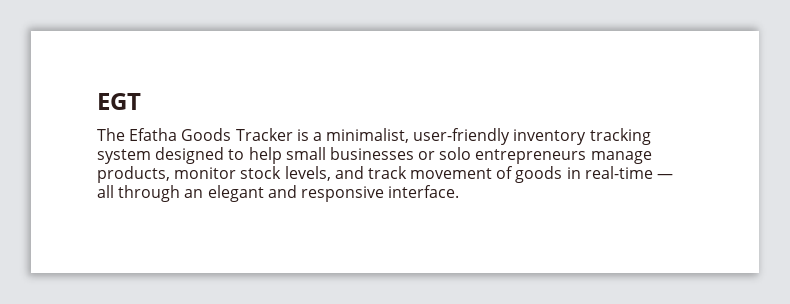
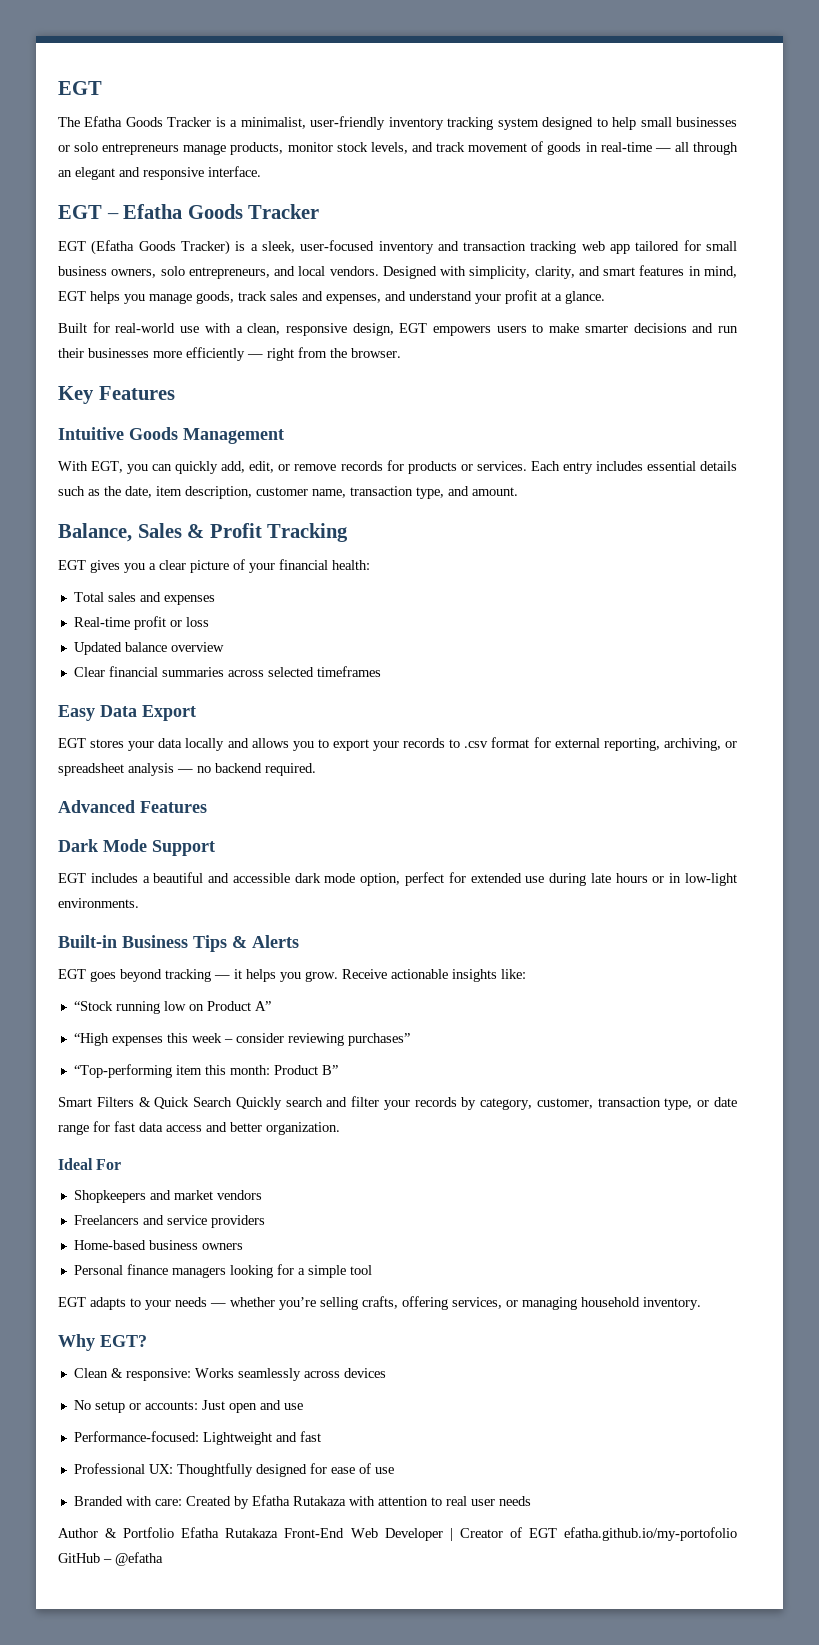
+ EGT – Efatha Goods Tracker
+ EGT (Efatha Goods Tracker) is a sleek, user-focused inventory and transaction tracking web app tailored for small business owners, solo entrepreneurs, and local vendors. Designed with simplicity, clarity, and smart features in mind, EGT helps you manage goods, track sales and expenses, and understand your profit at a glance.
+ Built for real-world use with a clean, responsive design, EGT empowers users to make smarter decisions and run their businesses more efficiently — right from the browser.
+ Key Features
+ Intuitive Goods Management
+ With EGT, you can quickly add, edit, or remove records for products or services. Each entry includes essential details such as the date, item description, customer name, transaction type, and amount.
+ Balance, Sales & Profit Tracking
+ EGT gives you a clear picture of your financial health:
+ Total sales and expenses
+ Real-time profit or loss
+ Updated balance overview
+ Clear financial summaries across selected timeframes
+ Easy Data Export
+ EGT stores your data locally and allows you to export your records to .csv format for external reporting, archiving, or spreadsheet analysis — no backend required.
+ Advanced Features
+ Dark Mode Support
+ EGT includes a beautiful and accessible dark mode option, perfect for extended use during late hours or in low-light environments.
+ Built-in Business Tips & Alerts
+ EGT goes beyond tracking — it helps you grow. Receive actionable insights like:
+ “Stock running low on Product A”
+ “High expenses this week – consider reviewing purchases”
+ “Top-performing item this month: Product B”
+ Smart Filters & Quick Search Quickly search and filter your records by category, customer, transaction type, or date range for fast data access and better organization.
+ Ideal For
+ Shopkeepers and market vendors
+ Freelancers and service providers
+ Home-based business owners
+ Personal finance managers looking for a simple tool
+ EGT adapts to your needs — whether you’re selling crafts, offering services, or managing household inventory.
+ Why EGT?
+ Clean & responsive: Works seamlessly across devices
+ No setup or accounts: Just open and use
+ Performance-focused: Lightweight and fast
+ Professional UX: Thoughtfully designed for ease of use
+ Branded with care: Created by Efatha Rutakaza with attention to real user needs
+ Author & Portfolio Efatha Rutakaza Front-End Web Developer | Creator of EGT efatha.github.io/my-portofolio GitHub – @efatha

